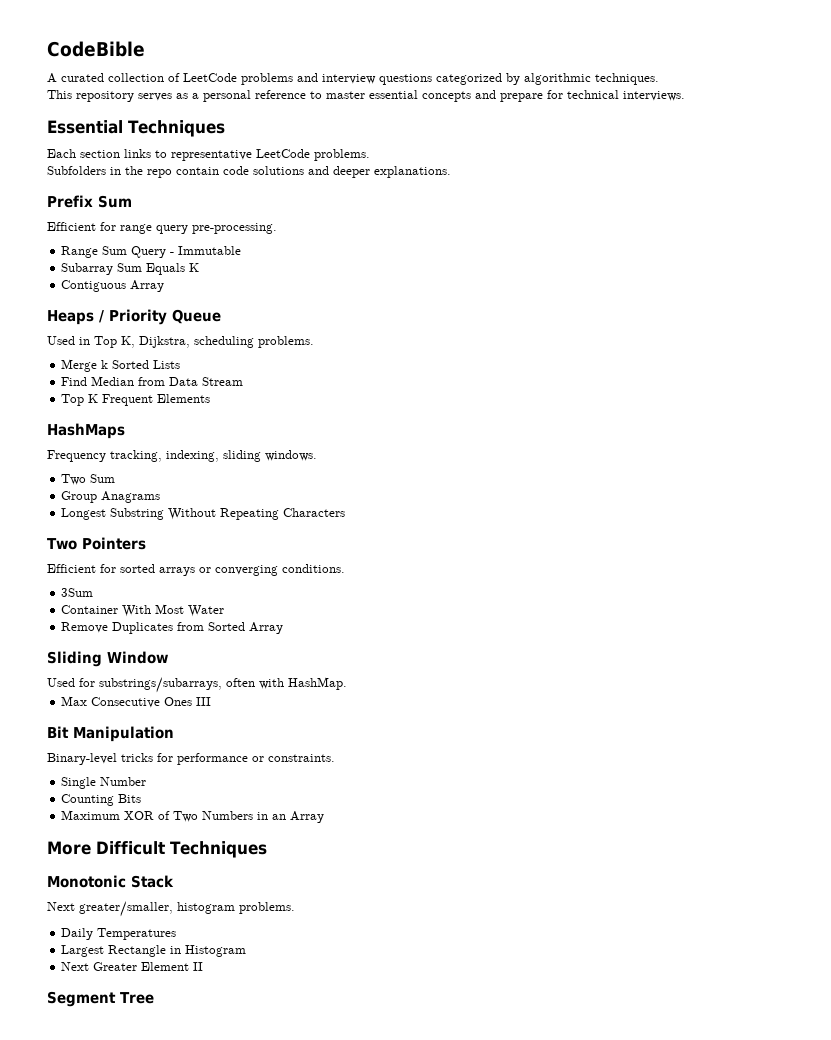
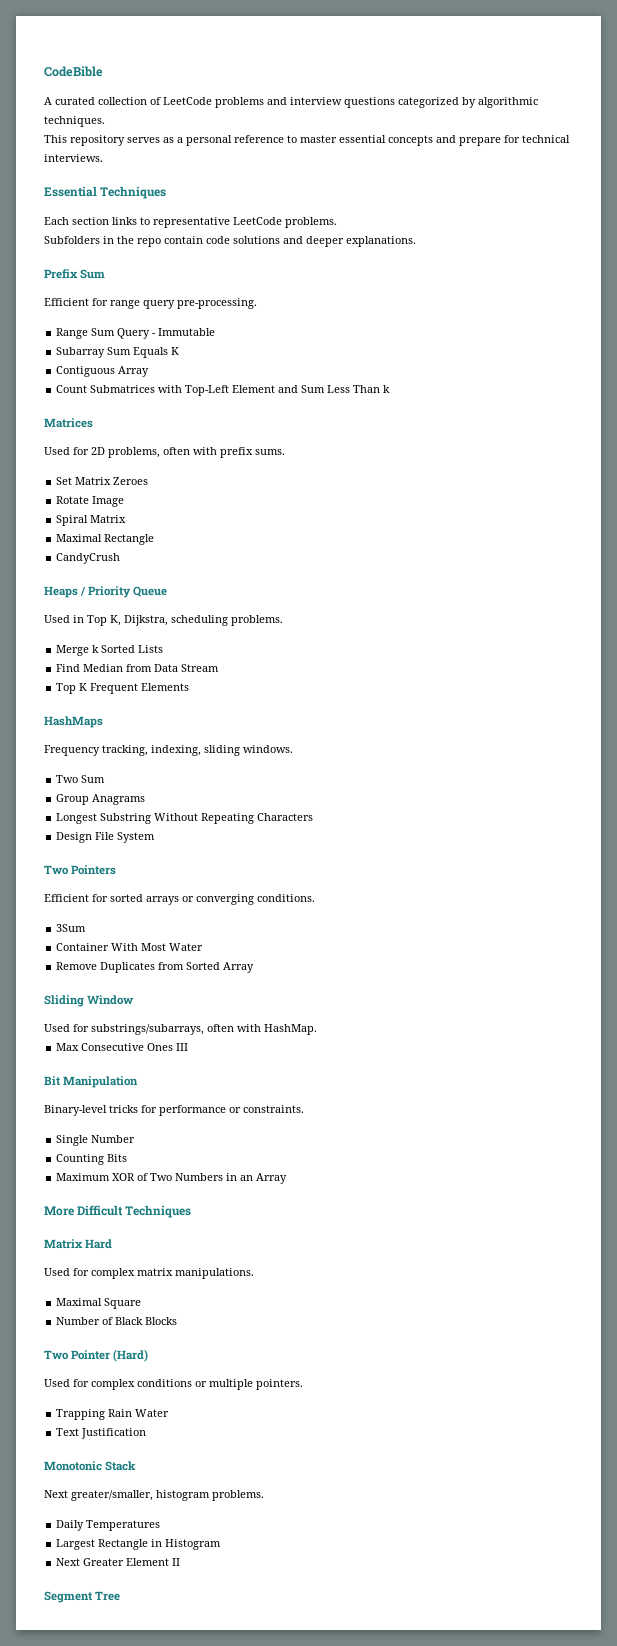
+ Count Submatrices with Top-Left Element and Sum Less Than k
+ Matrices
+ Used for 2D problems, often with prefix sums.
+ Set Matrix Zeroes
+ Rotate Image
+ Spiral Matrix
+ Maximal Rectangle
+ CandyCrush
+ Design File System
+ Matrix Hard
+ Used for complex matrix manipulations.
+ Maximal Square
+ Number of Black Blocks
+ Two Pointer (Hard)
+ Used for complex conditions or multiple pointers.
+ Trapping Rain Water
+ Text Justification

